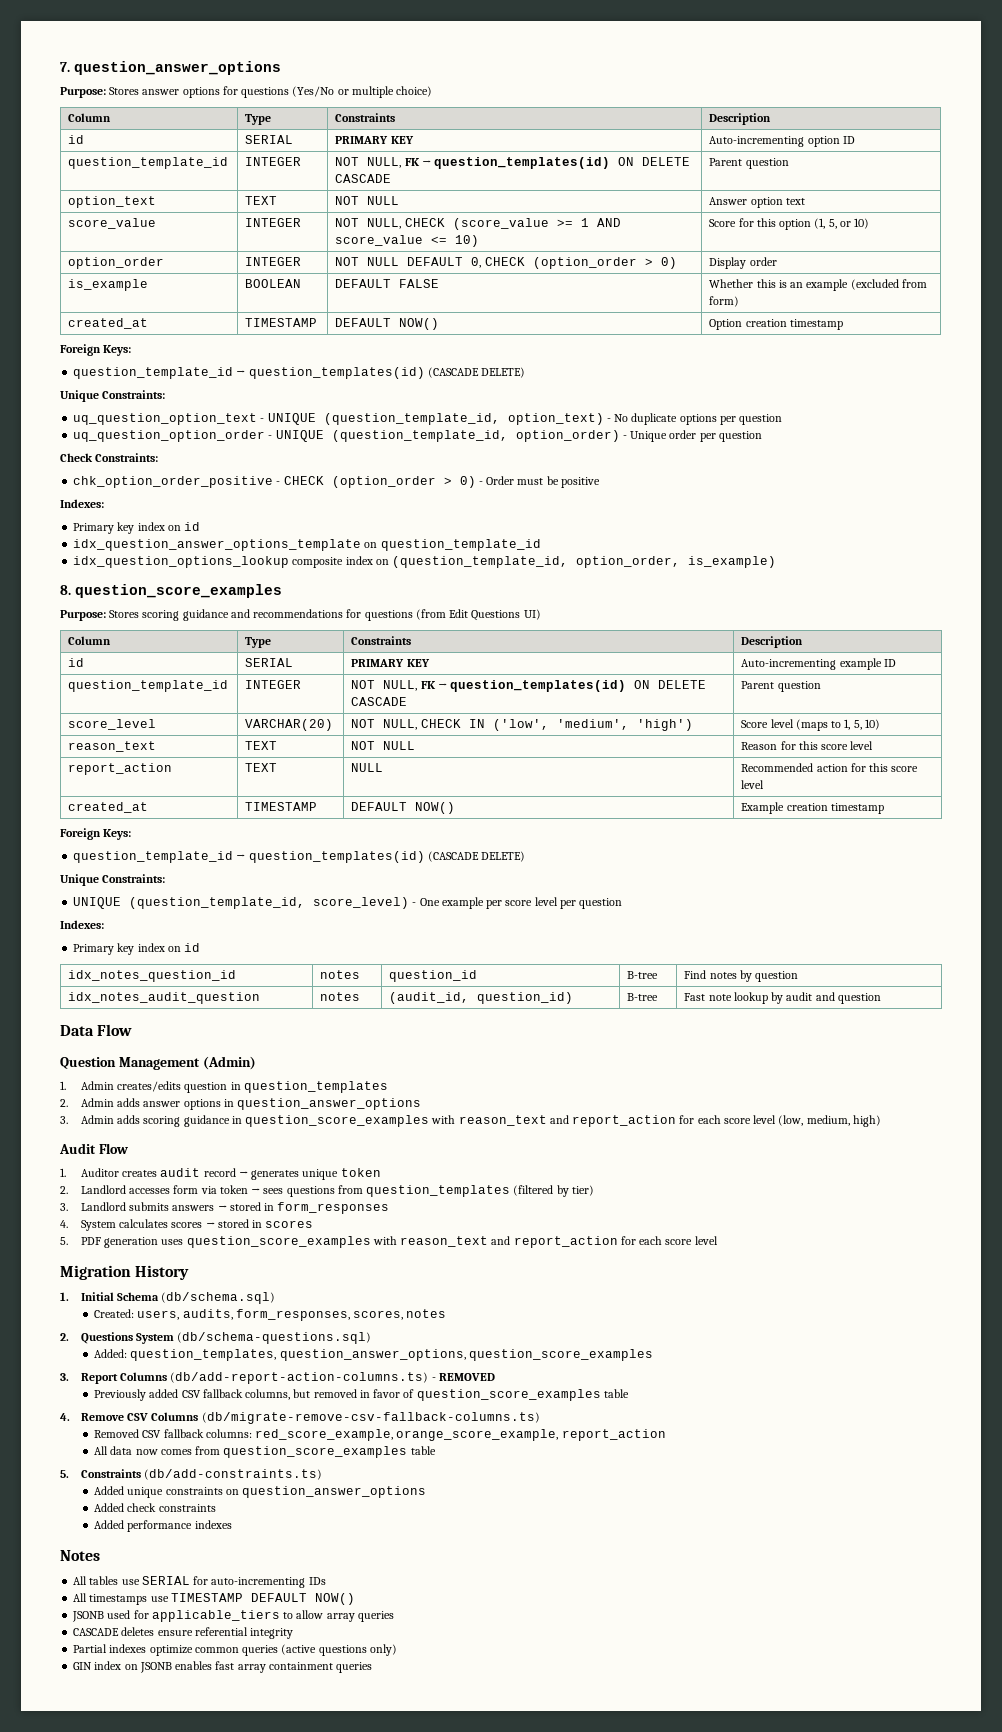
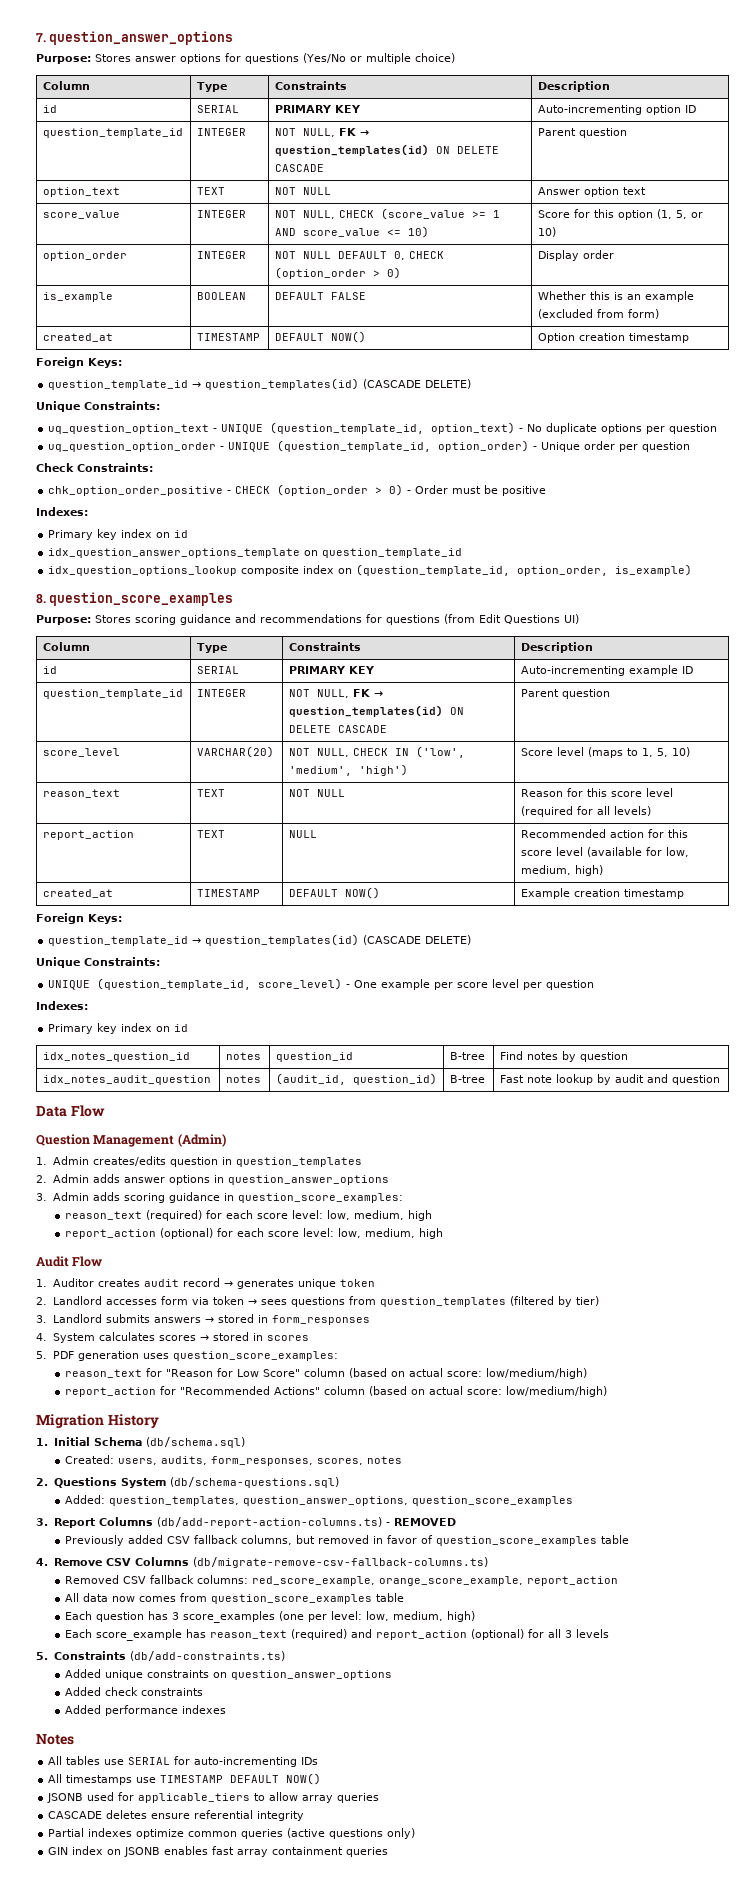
- reason_text | TEXT | NOT NULL | Reason for this score level
+ reason_text | TEXT | NOT NULL | Reason for this score level (required for all levels)
- report_action | TEXT | NULL | Recommended action for this score level
+ report_action | TEXT | NULL | Recommended action for this score level (available for low, medium, high)
- 3. Admin adds scoring guidance in question_score_examples with reason_text and report_action for each score level (low, medium, high)
+ 3. Admin adds scoring guidance in question_score_examples:
+ reason_text (required) for each score level: low, medium, high
+ report_action (optional) for each score level: low, medium, high
- 5. PDF generation uses question_score_examples with reason_text and report_action for each score level
+ 5. PDF generation uses question_score_examples:
+ reason_text for "Reason for Low Score" column (based on actual score: low/medium/high)
+ report_action for "Recommended Actions" column (based on actual score: low/medium/high)
+ Each question has 3 score_examples (one per level: low, medium, high)
+ Each score_example has reason_text (required) and report_action (optional) for all 3 levels

